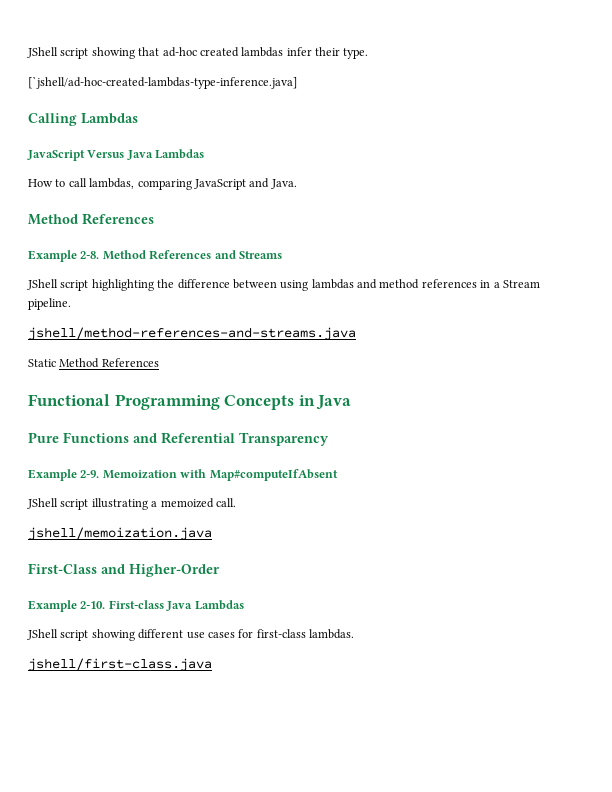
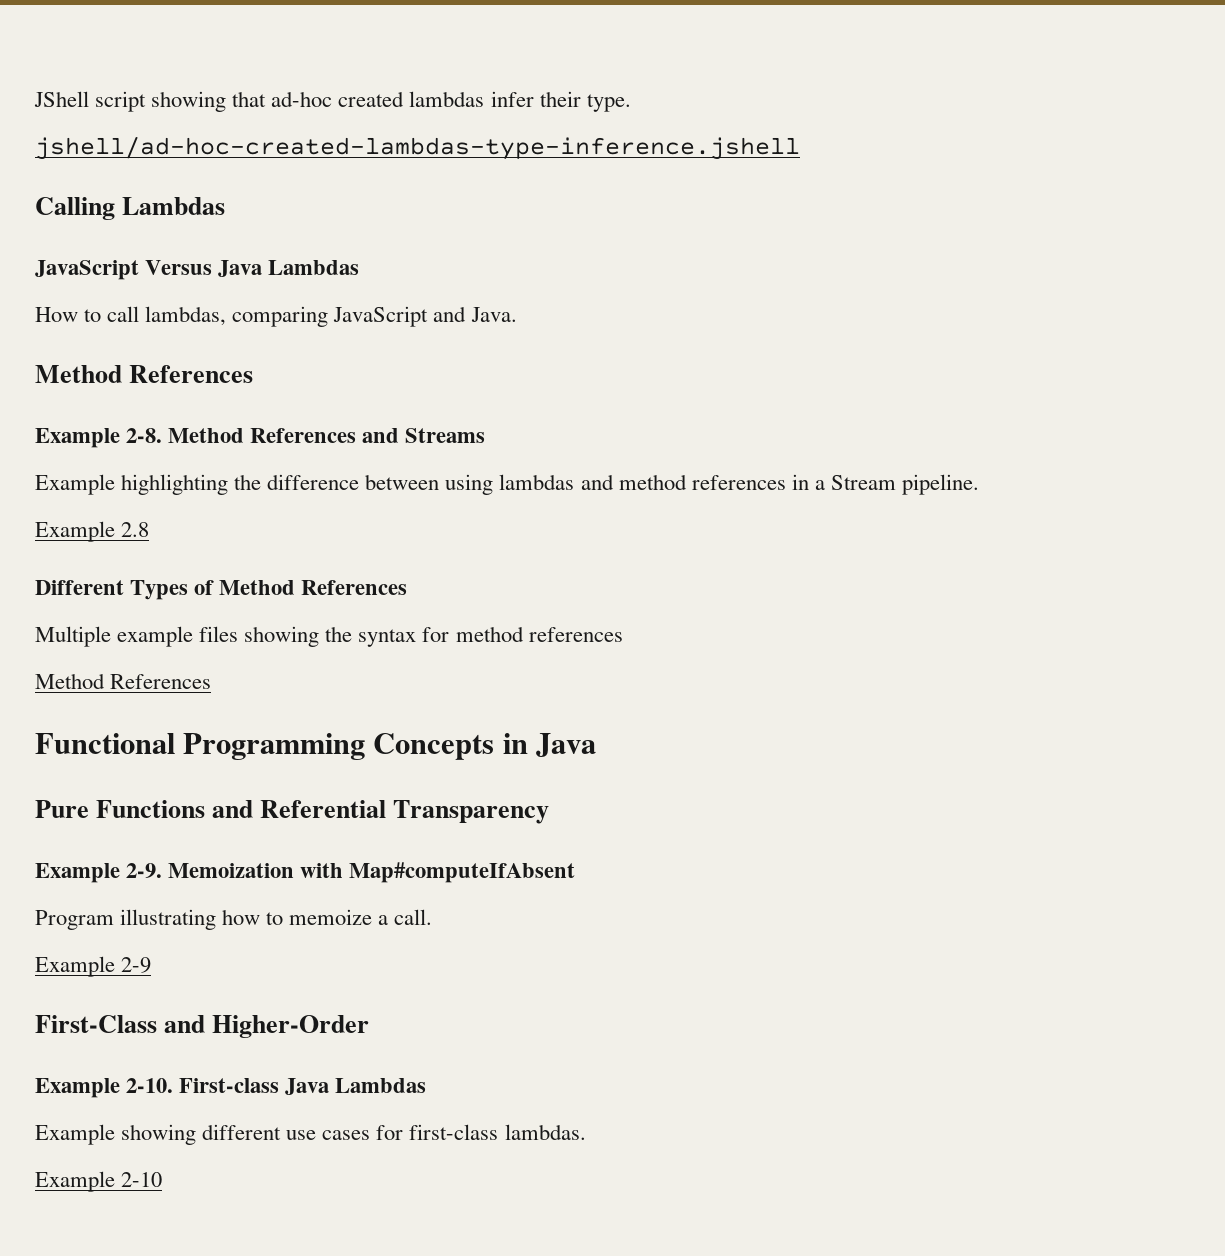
- [`jshell/ad-hoc-created-lambdas-type-inference.java]
+ jshell/ad-hoc-created-lambdas-type-inference.jshell
- JShell script highlighting the difference between using lambdas and method references in a Stream pipeline.
+ Example highlighting the difference between using lambdas and method references in a Stream pipeline.
- jshell/method-references-and-streams.java
- Static Method References
+ Example 2.8
+ Different Types of Method References
+ Multiple example files showing the syntax for method references
+ Method References
- JShell script illustrating a memoized call.
+ Program illustrating how to memoize a call.
- jshell/memoization.java
+ Example 2-9
- JShell script showing different use cases for first-class lambdas.
+ Example showing different use cases for first-class lambdas.
- jshell/first-class.java
+ Example 2-10

